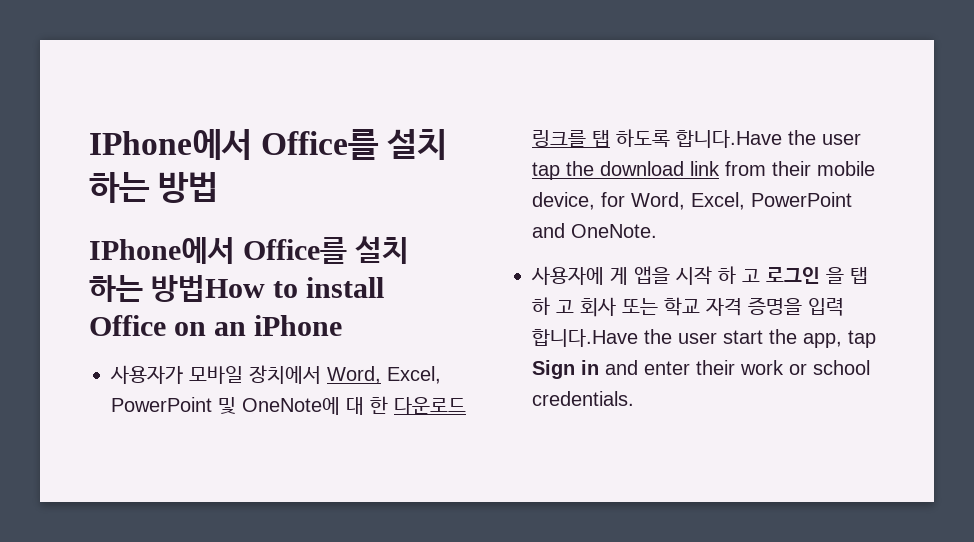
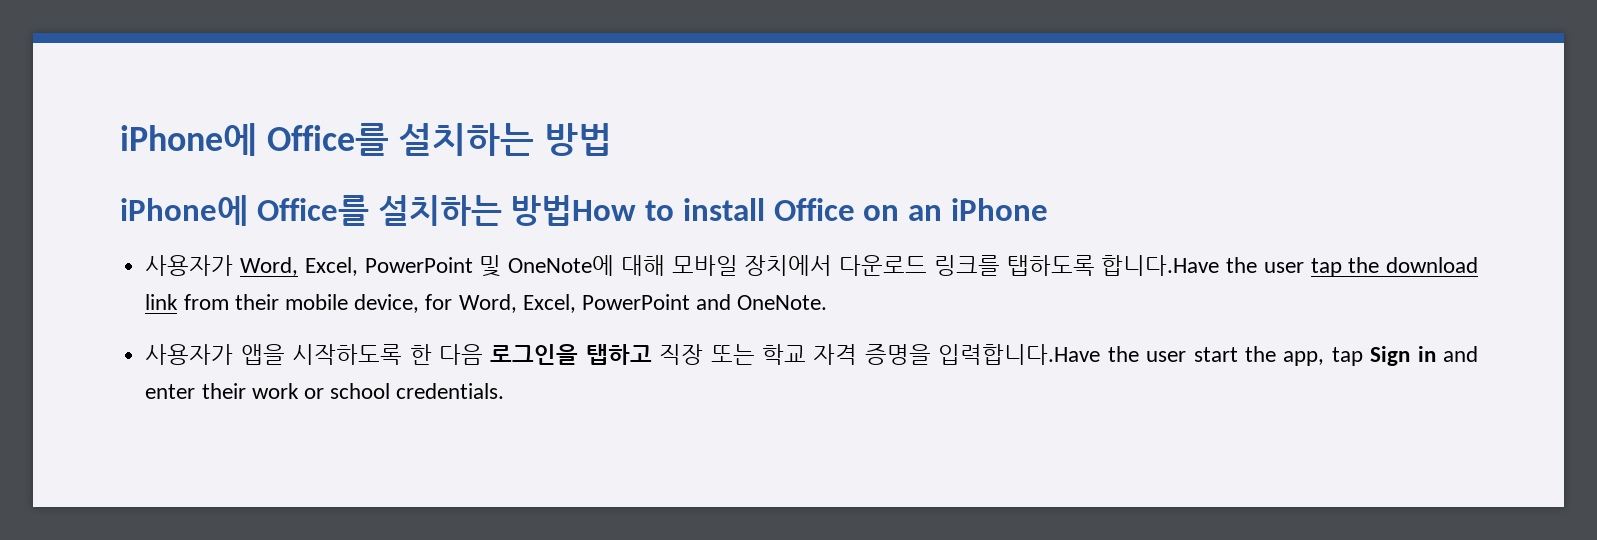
- IPhone에서 Office를 설치 하는 방법
- IPhone에서 Office를 설치 하는 방법How to install Office on an iPhone
+ iPhone에 Office를 설치하는 방법
+ iPhone에 Office를 설치하는 방법How to install Office on an iPhone
- 사용자가 모바일 장치에서 Word, Excel, PowerPoint 및 OneNote에 대 한 다운로드 링크를 탭 하도록 합니다.Have the user tap the download link from their mobile device, for Word, Excel, PowerPoint and OneNote.
+ 사용자가 Word, Excel, PowerPoint 및 OneNote에 대해 모바일 장치에서 다운로드 링크를 탭하도록 합니다.Have the user tap the download link from their mobile device, for Word, Excel, PowerPoint and OneNote.
- 사용자에 게 앱을 시작 하 고 로그인 을 탭 하 고 회사 또는 학교 자격 증명을 입력 합니다.Have the user start the app, tap Sign in and enter their work or school credentials.
+ 사용자가 앱을 시작하도록 한 다음 로그인을 탭하고 직장 또는 학교 자격 증명을 입력합니다.Have the user start the app, tap Sign in and enter their work or school credentials.

